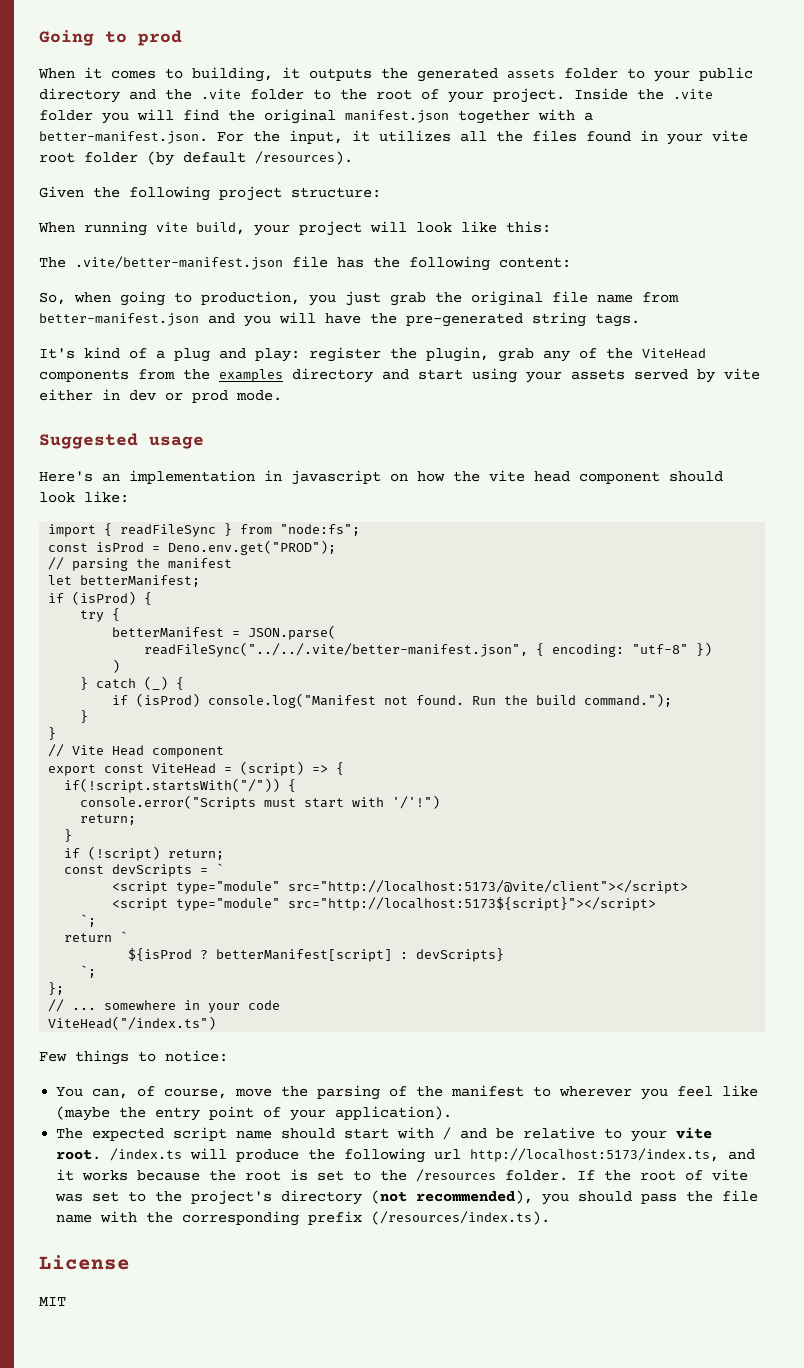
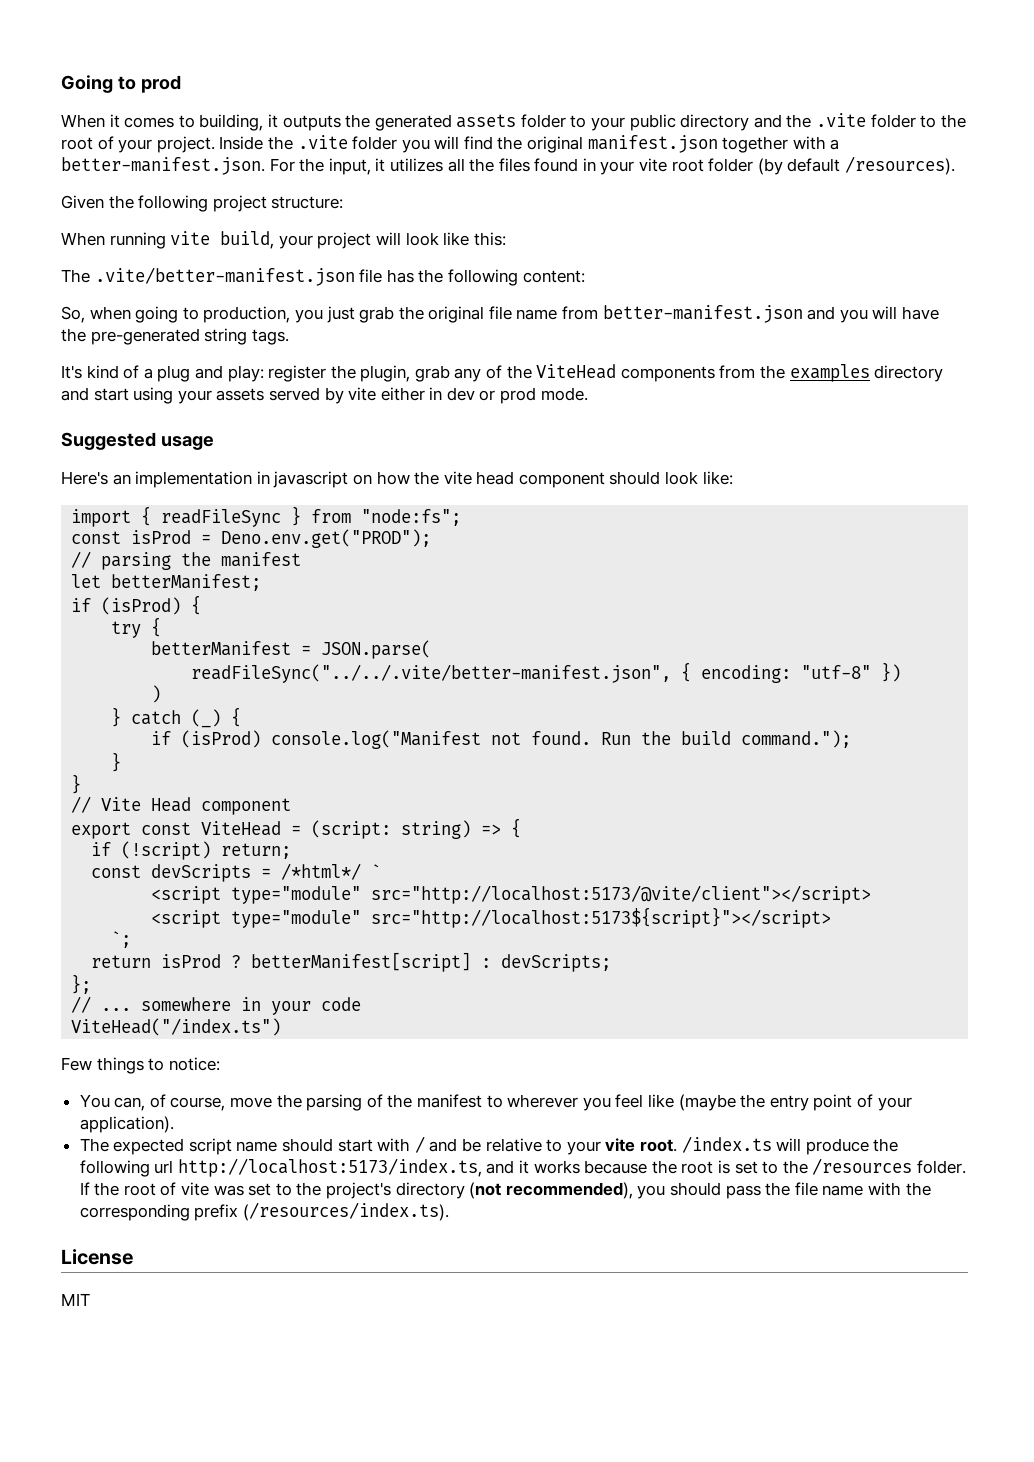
- export const ViteHead = (script) => {
+ export const ViteHead = (script: string) => {
- if(!script.startsWith("/")) {
- console.error("Scripts must start with '/'!")
- return;
- }
- const devScripts = `
+ const devScripts = /*html*/ `
- return `
- ${isProd ? betterManifest[script] : devScripts}
- `;
+ return isProd ? betterManifest[script] : devScripts;

